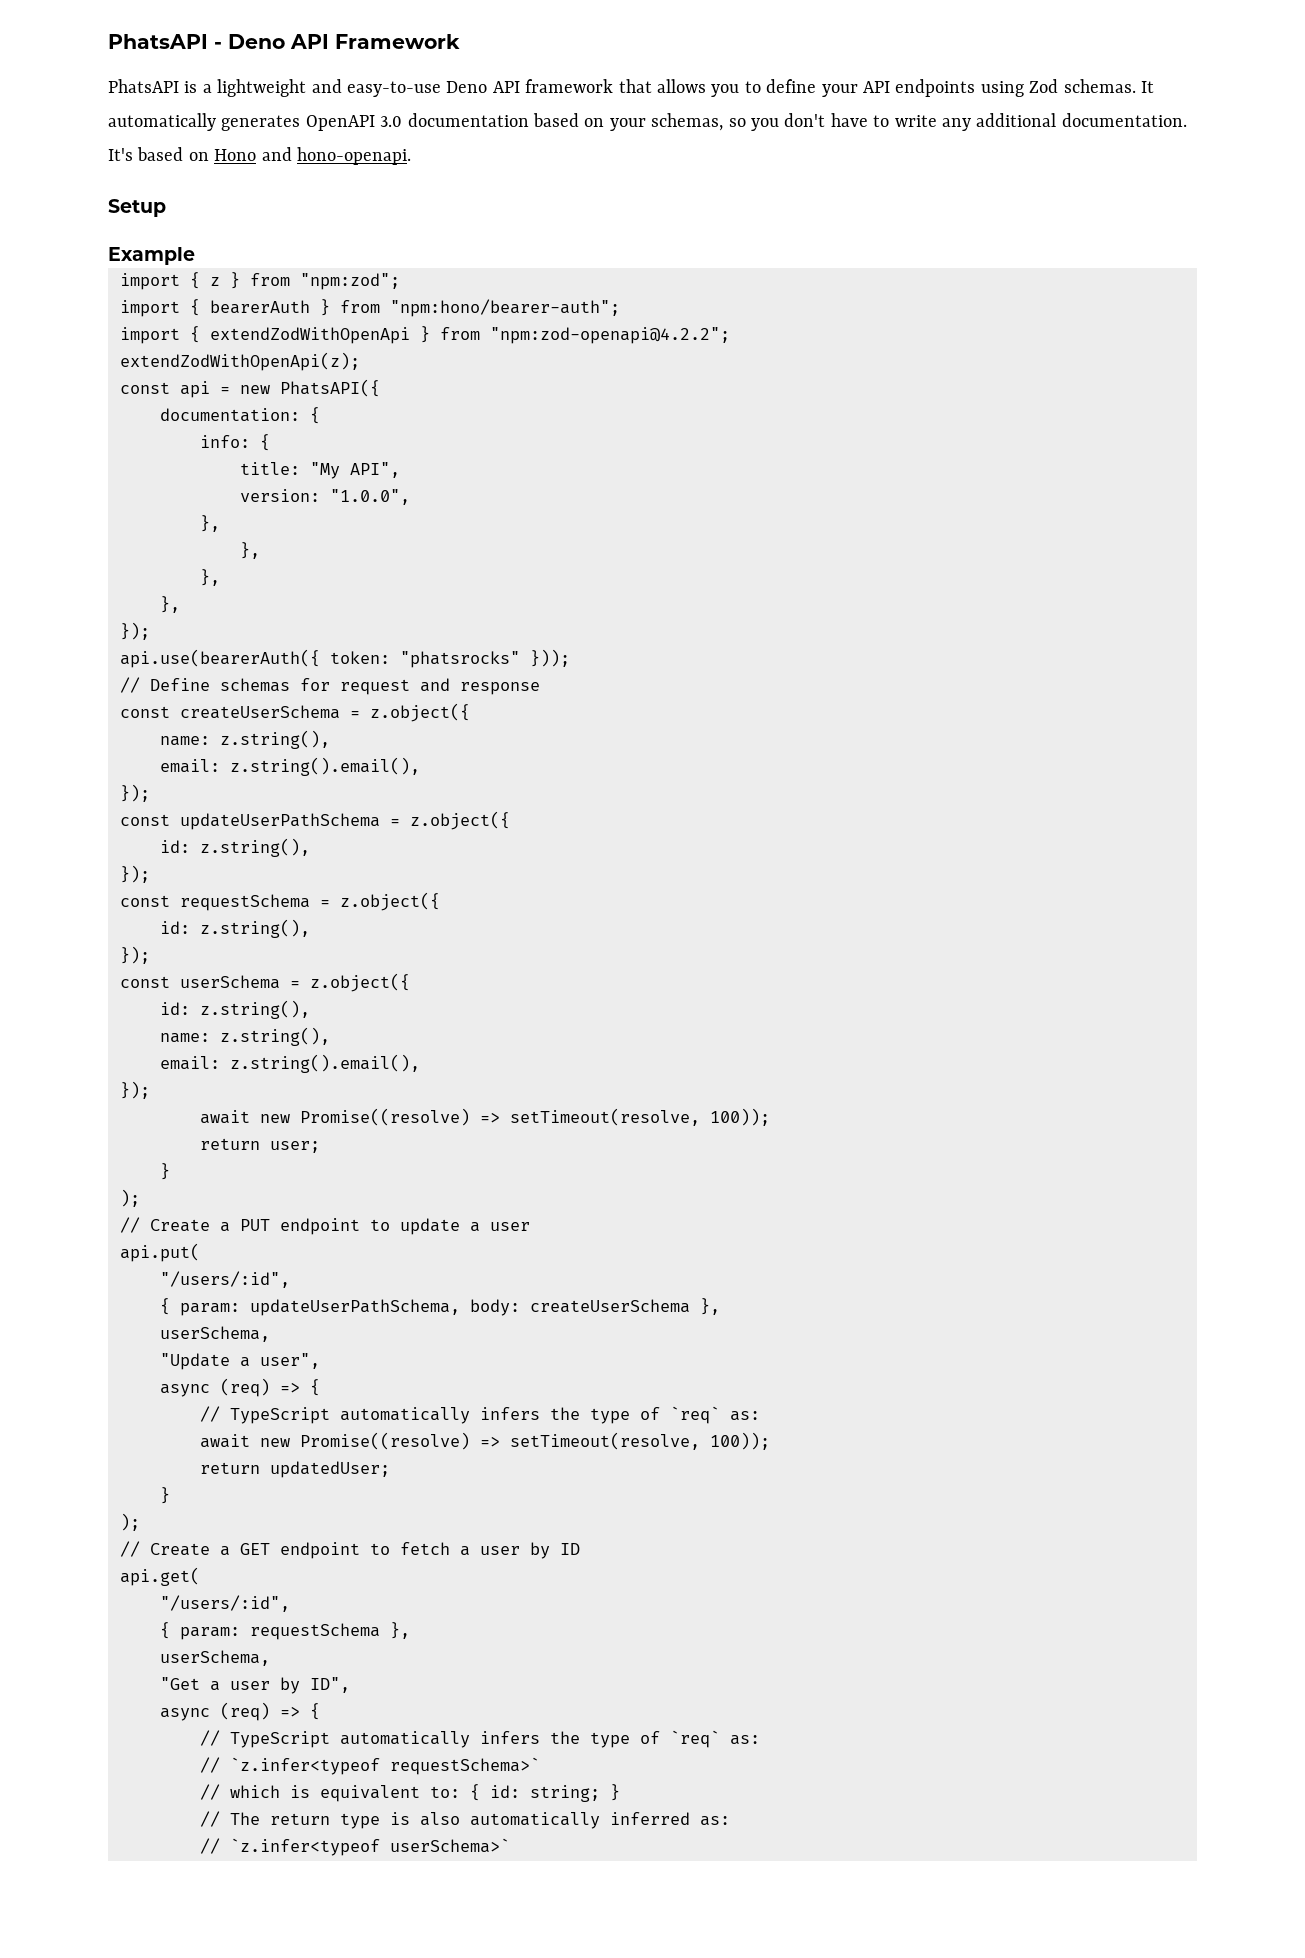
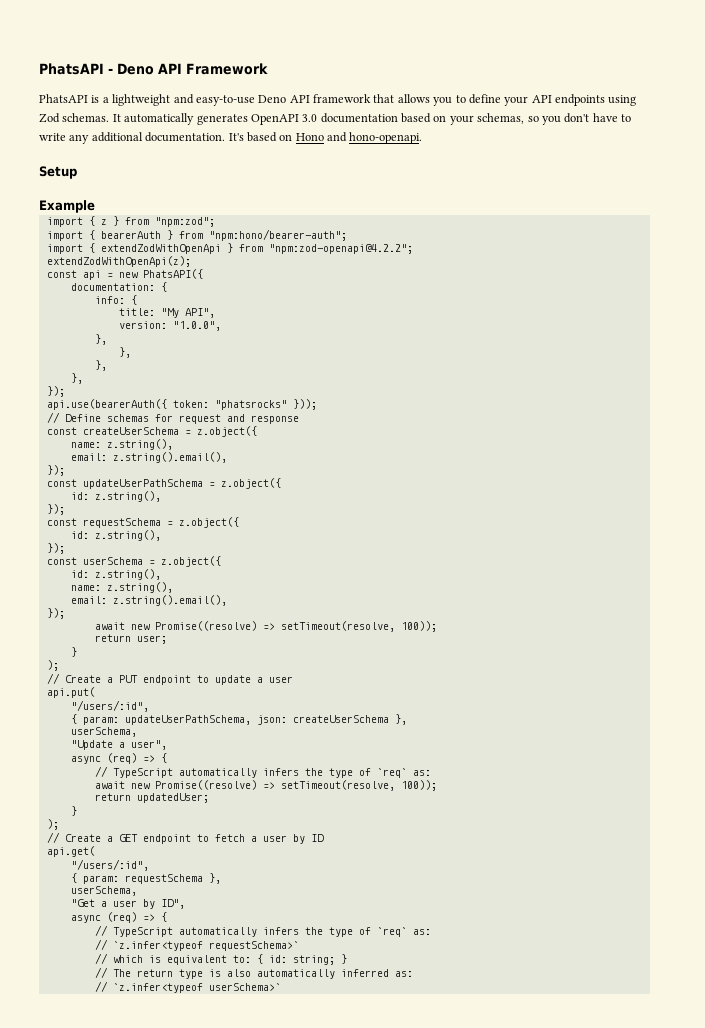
- { param: updateUserPathSchema, body: createUserSchema },
+ { param: updateUserPathSchema, json: createUserSchema },

